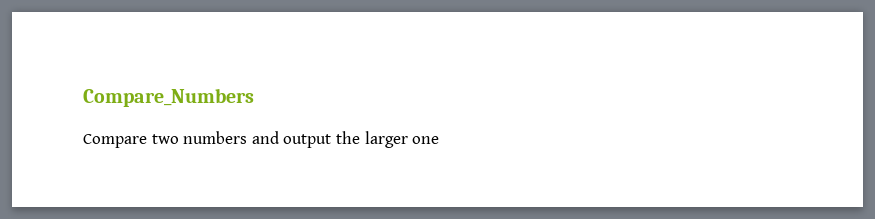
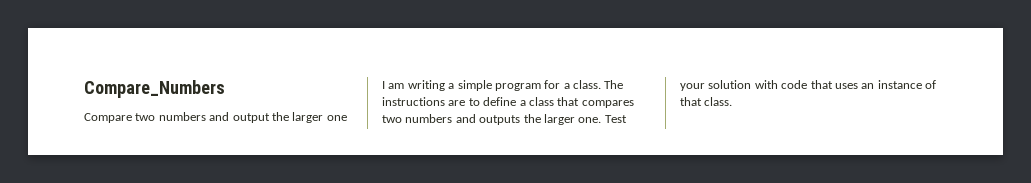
- Compare two numbers and output the larger one
+ Compare two numbers and output the larger one I am writing a simple program for a class. The instructions are to define a class that compares two numbers and outputs the larger one. Test your solution with code that uses an instance of that class.

